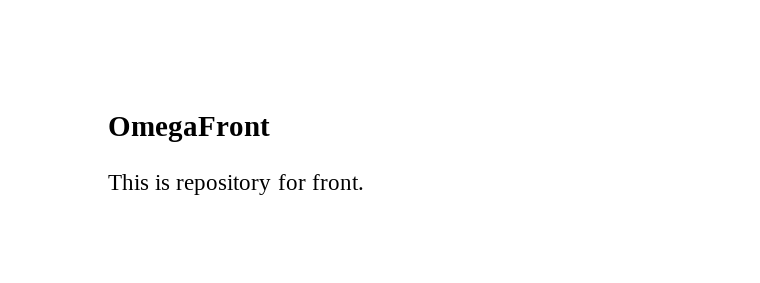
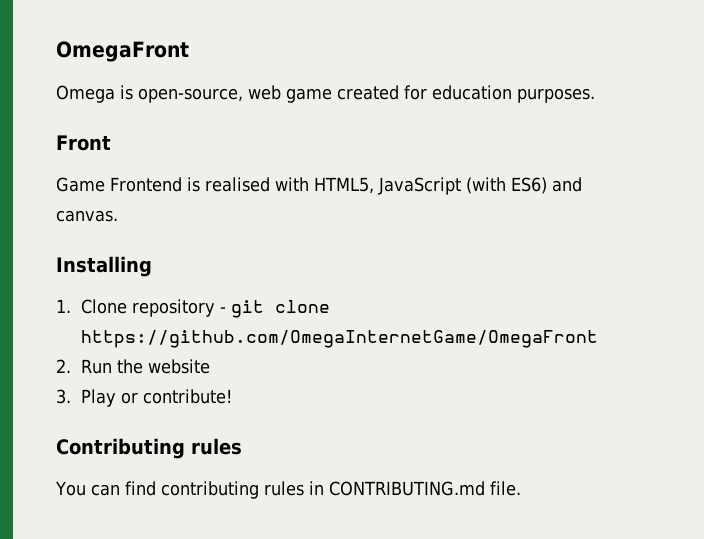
- This is repository for front.
+ Omega is open-source, web game created for education purposes.
+ Front
+ Game Frontend is realised with HTML5, JavaScript (with ES6) and canvas.
+ Installing
+ 1. Clone repository - git clone https://github.com/OmegaInternetGame/OmegaFront
+ 2. Run the website
+ 3. Play or contribute!
+ Contributing rules
+ You can find contributing rules in CONTRIBUTING.md file.

